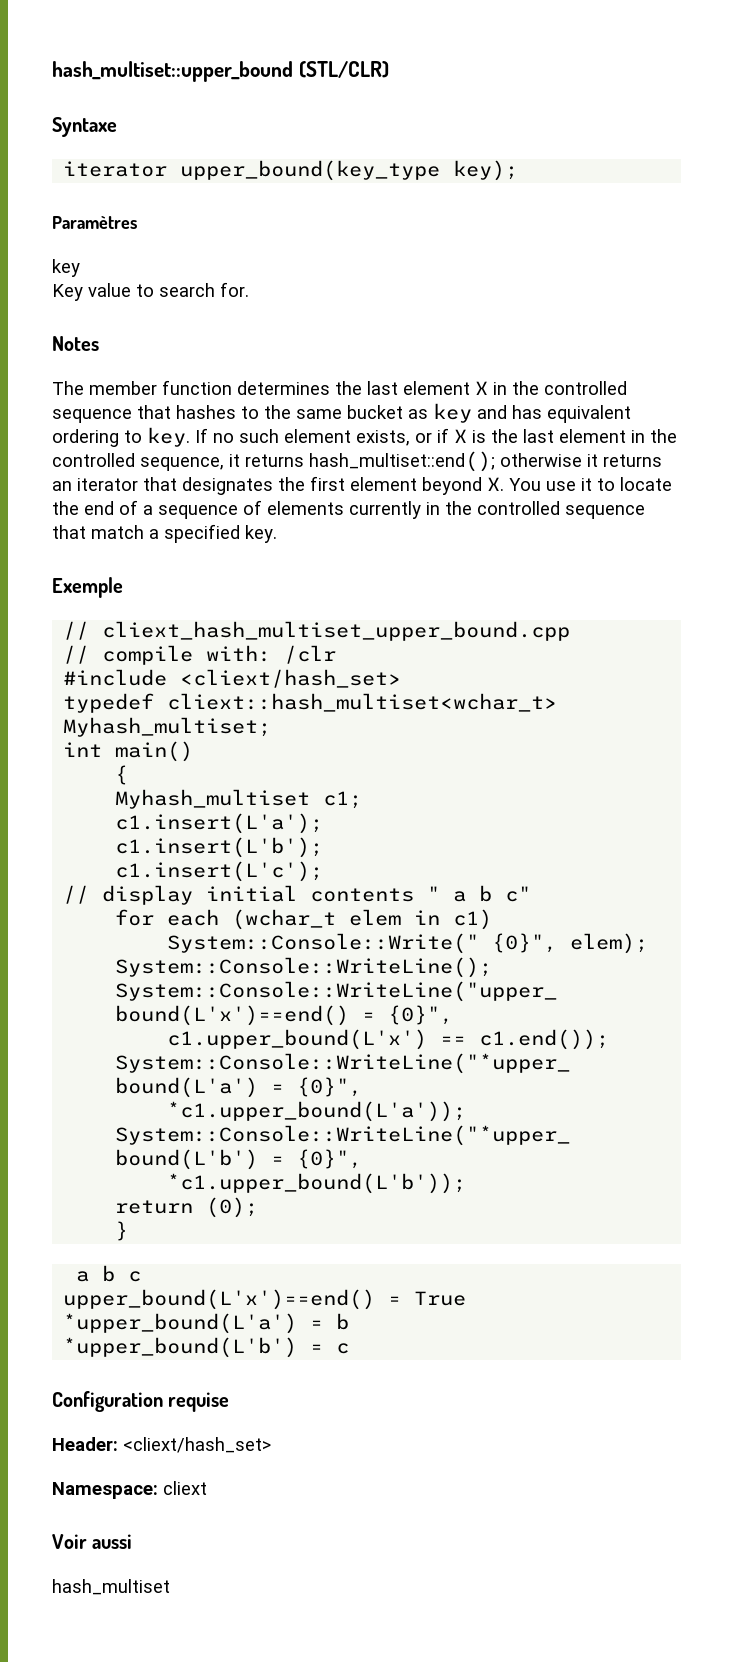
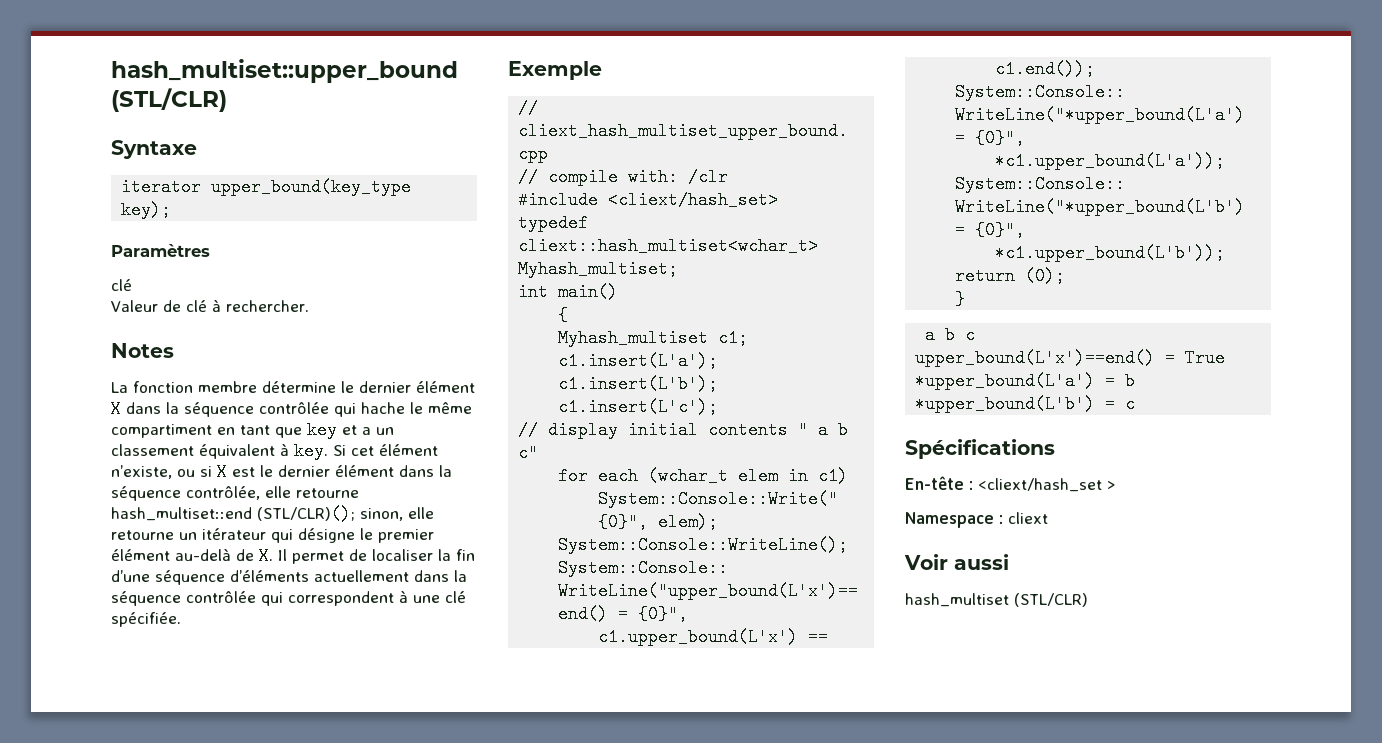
  Paramètres
- key
- Key value to search for.
+ clé
+ Valeur de clé à rechercher.
  Notes
- The member function determines the last element X in the controlled sequence that hashes to the same bucket as key and has equivalent ordering to key. If no such element exists, or if X is the last element in the controlled sequence, it returns hash_multiset::end(); otherwise it returns an iterator that designates the first element beyond X. You use it to locate the end of a sequence of elements currently in the controlled sequence that match a specified key.
+ La fonction membre détermine le dernier élément X dans la séquence contrôlée qui hache le même compartiment en tant que key et a un classement équivalent à key. Si cet élément n’existe, ou si X est le dernier élément dans la séquence contrôlée, elle retourne hash_multiset::end (STL/CLR)(); sinon, elle retourne un itérateur qui désigne le premier élément au-delà de X. Il permet de localiser la fin d’une séquence d’éléments actuellement dans la séquence contrôlée qui correspondent à une clé spécifiée.
- Configuration requise
- Header: <cliext/hash_set>
- Namespace: cliext
+ Spécifications
+ En-tête : <cliext/hash_set >
+ Namespace : cliext
- hash_multiset
+ hash_multiset (STL/CLR)

